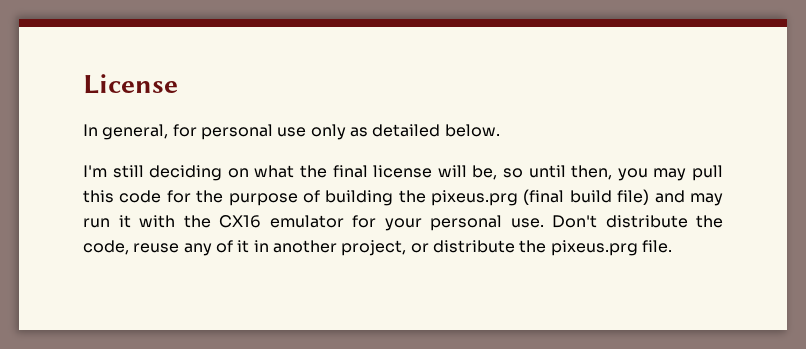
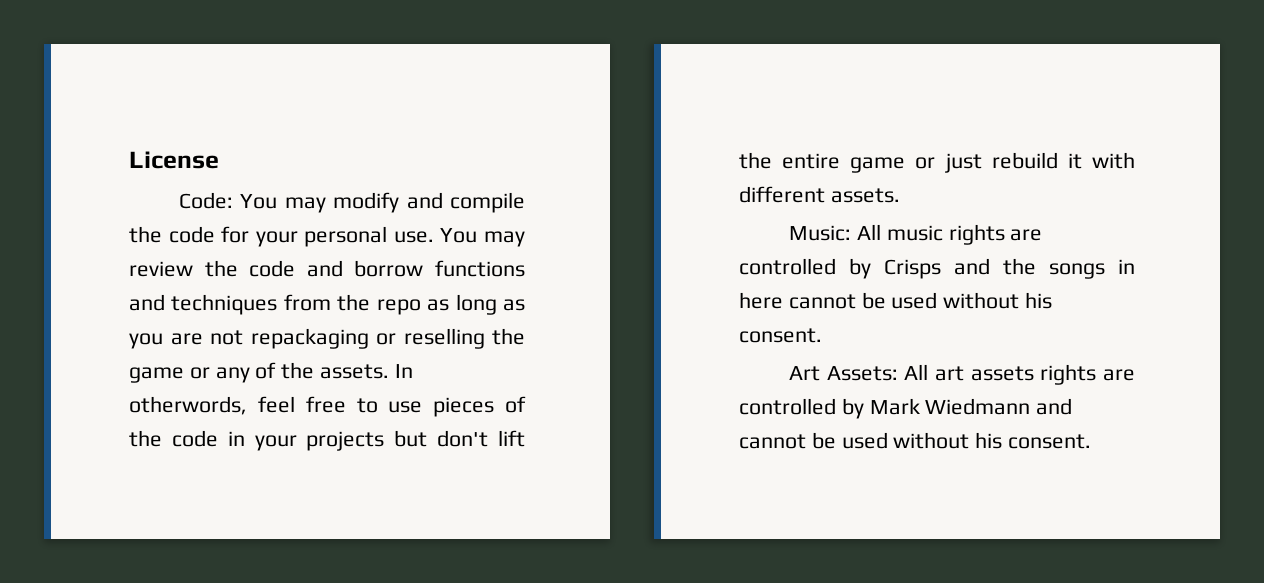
- In general, for personal use only as detailed below.
- I'm still deciding on what the final license will be, so until then, you may pull this code for the purpose of building the pixeus.prg (final build file) and may run it with the CX16 emulator for your personal use. Don't distribute the code, reuse any of it in another project, or distribute the pixeus.prg file.
+ Code: You may modify and compile the code for your personal use. You may review the code and borrow functions and techniques from the repo as long as you are not repackaging or reselling the game or any of the assets. In otherwords, feel free to use pieces of the code in your projects but don't lift the entire game or just rebuild it with different assets.
+ Music: All music rights are controlled by Crisps and the songs in here cannot be used without his consent.
+ Art Assets: All art assets rights are controlled by Mark Wiedmann and cannot be used without his consent.

